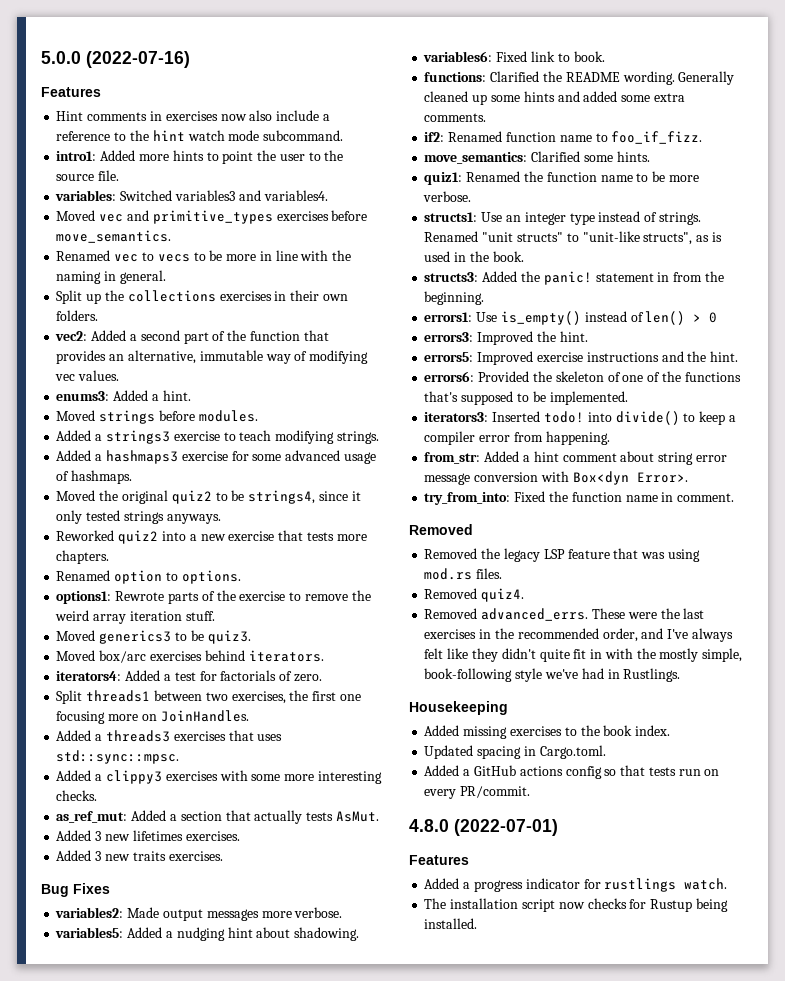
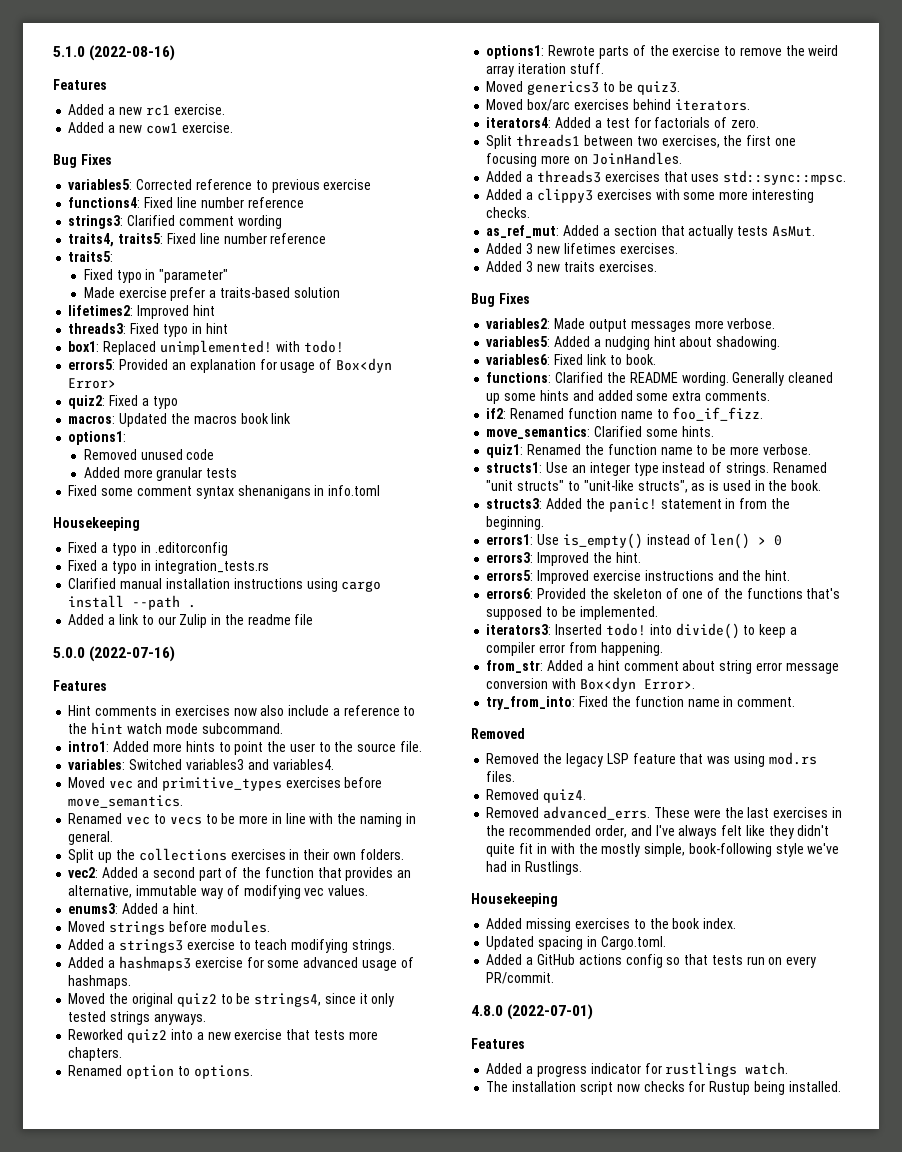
+ 5.1.0 (2022-08-16)
+ Features
+ Added a new rc1 exercise.
+ Added a new cow1 exercise.
+ Bug Fixes
+ variables5: Corrected reference to previous exercise
+ functions4: Fixed line number reference
+ strings3: Clarified comment wording
+ traits4, traits5: Fixed line number reference
+ traits5:
+ Fixed typo in "parameter"
+ Made exercise prefer a traits-based solution
+ lifetimes2: Improved hint
+ threads3: Fixed typo in hint
+ box1: Replaced unimplemented! with todo!
+ errors5: Provided an explanation for usage of Box<dyn Error>
+ quiz2: Fixed a typo
+ macros: Updated the macros book link
+ options1:
+ Removed unused code
+ Added more granular tests
+ Fixed some comment syntax shenanigans in info.toml
+ Housekeeping
+ Fixed a typo in .editorconfig
+ Fixed a typo in integration_tests.rs
+ Clarified manual installation instructions using cargo install --path .
+ Added a link to our Zulip in the readme file

